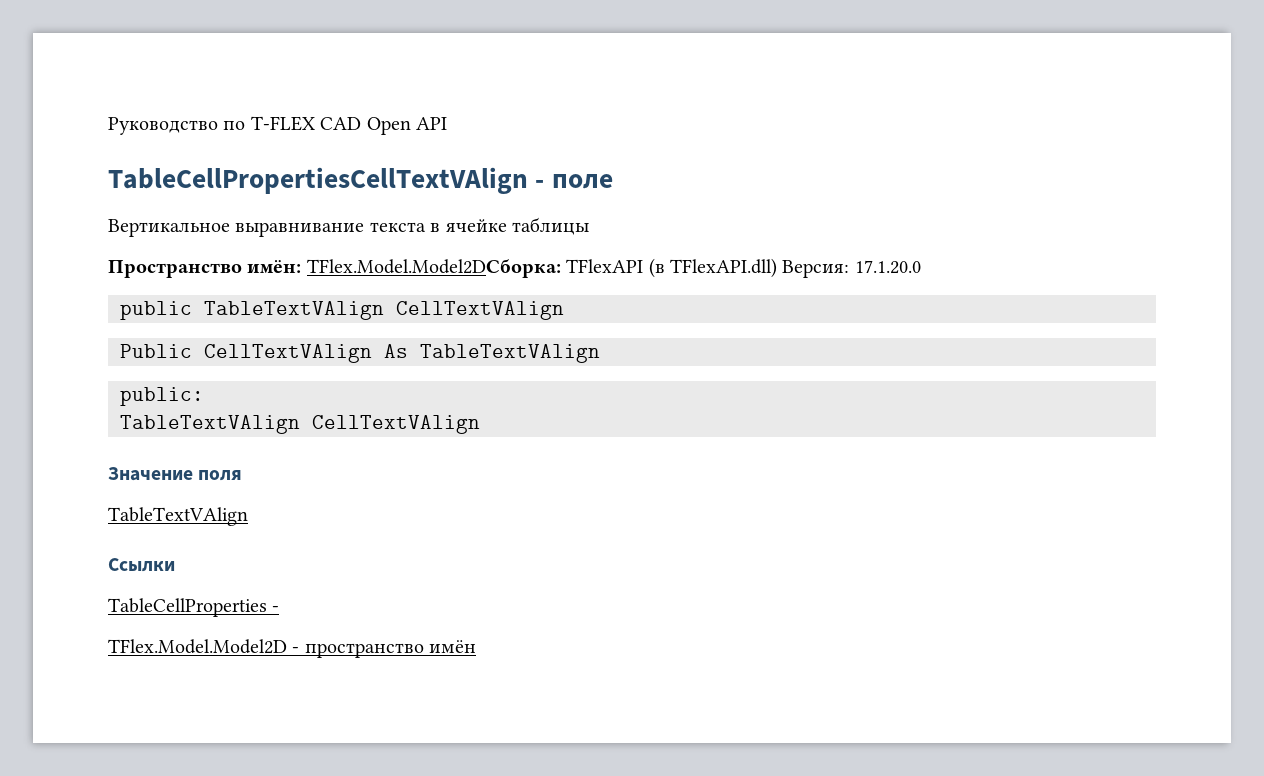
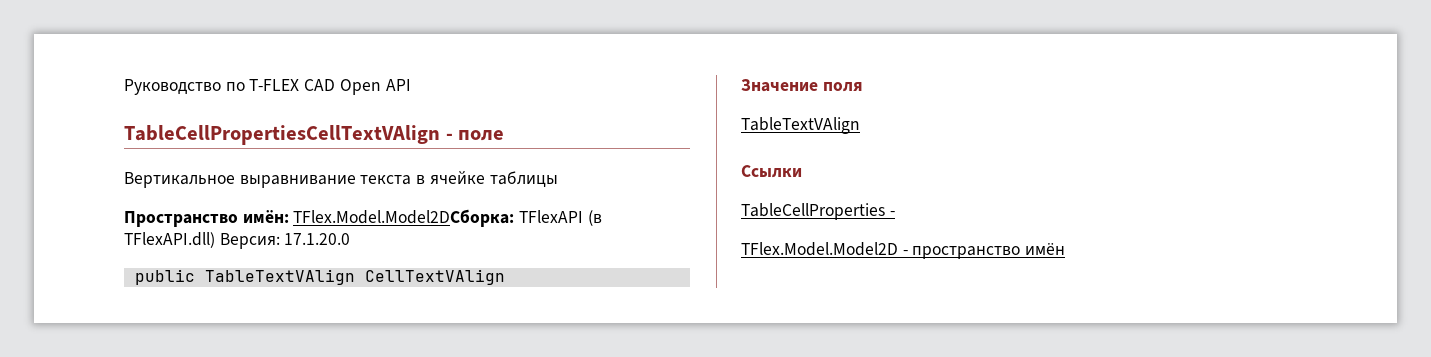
- Public CellTextVAlign As TableTextVAlign
- public:
- TableTextVAlign CellTextVAlign

